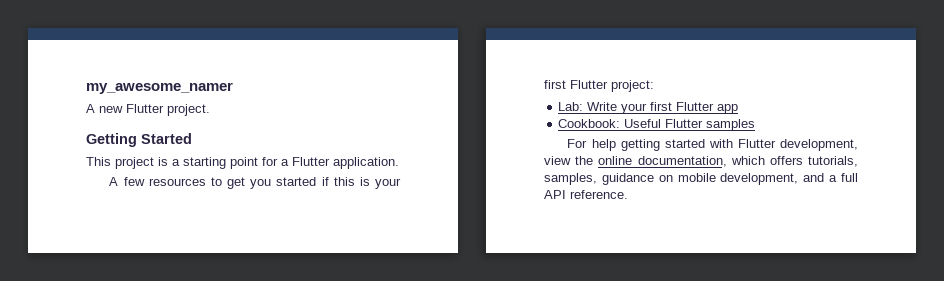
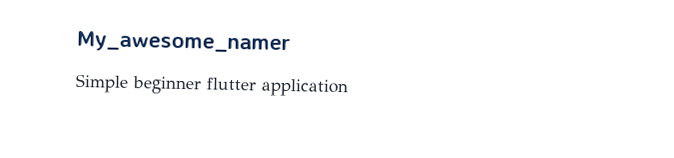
- my_awesome_namer
- A new Flutter project.
- Getting Started
- This project is a starting point for a Flutter application.
- A few resources to get you started if this is your first Flutter project:
- Lab: Write your first Flutter app
- Cookbook: Useful Flutter samples
- For help getting started with Flutter development, view the online documentation, which offers tutorials, samples, guidance on mobile development, and a full API reference.
+ My_awesome_namer
+ Simple beginner flutter application

